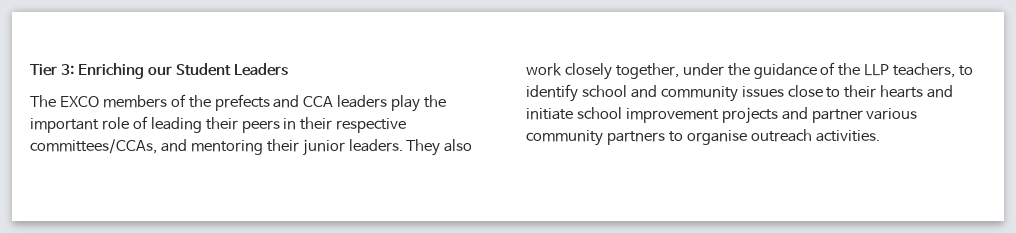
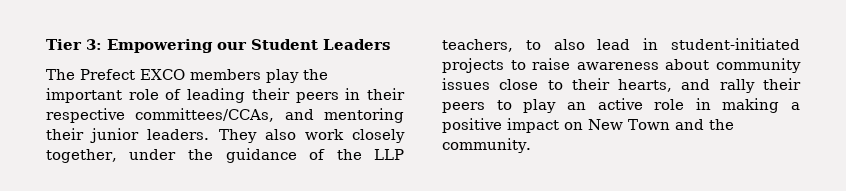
- Tier 3: Enriching our Student Leaders
+ Tier 3: Empowering our Student Leaders
- The EXCO members of the prefects and CCA leaders play the important role of leading their peers in their respective committees/CCAs, and mentoring their junior leaders.
+ The Prefect EXCO members play the important role of leading their peers in their respective committees/CCAs, and mentoring their junior leaders.
- They also work closely together, under the guidance of the LLP teachers, to identify school and community issues close to their hearts and initiate school improvement projects and partner various community partners to organise outreach activities.
+ They also work closely together, under the guidance of the LLP teachers, to also lead in student-initiated projects to raise awareness about community issues close to their hearts, and rally their peers to play an active role in making a positive impact on New Town and the community.

